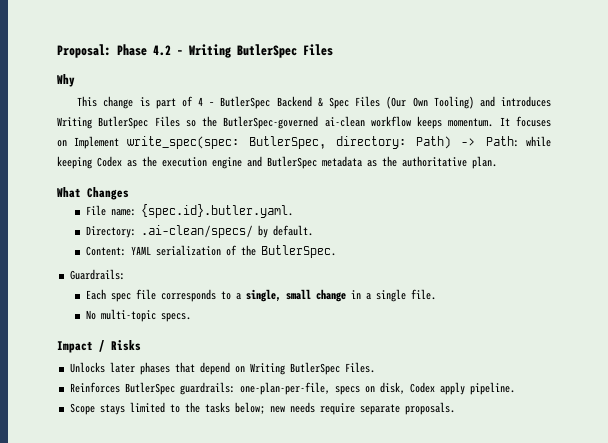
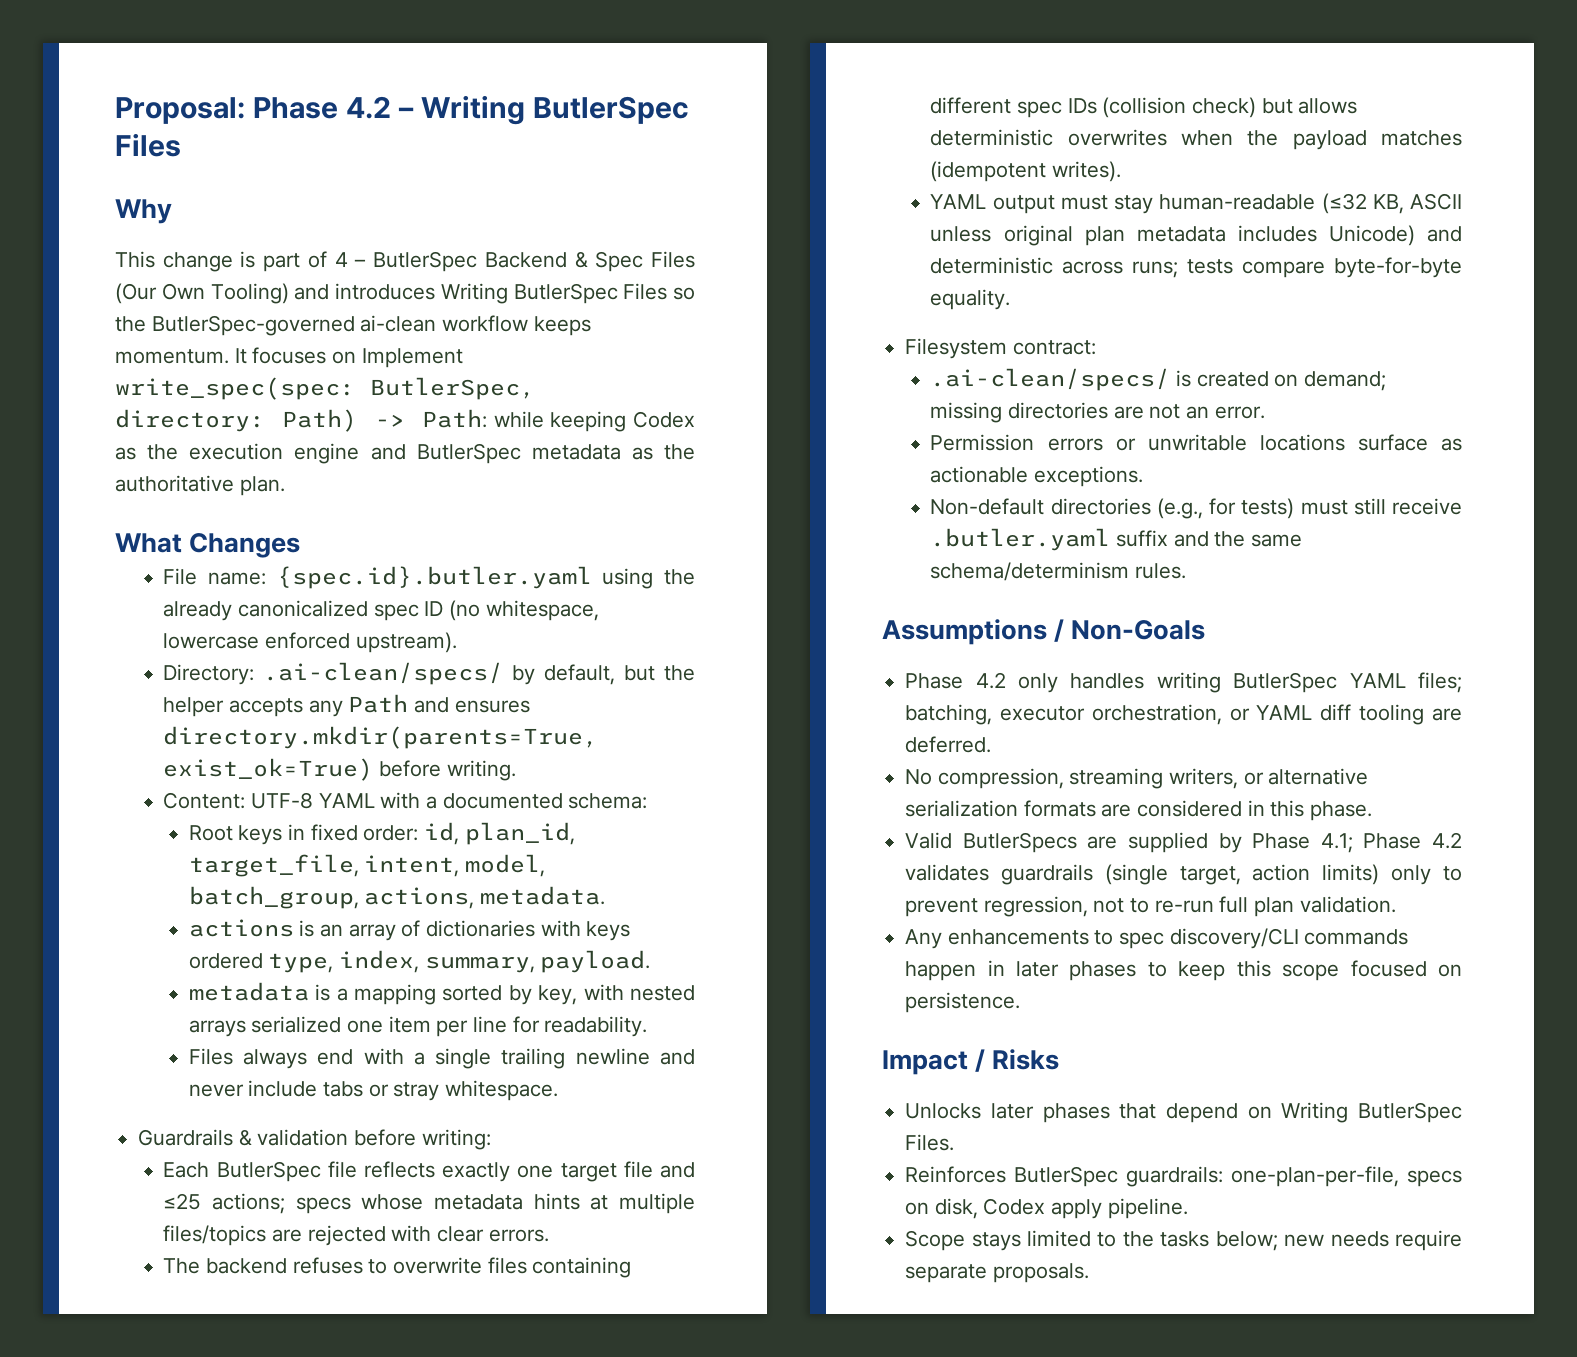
- File name: {spec.id}.butler.yaml.
- Directory: .ai-clean/specs/ by default.
- Content: YAML serialization of the ButlerSpec.
- Guardrails:
- Each spec file corresponds to a single, small change in a single file.
- No multi-topic specs.
+ File name: {spec.id}.butler.yaml using the already canonicalized spec ID (no whitespace, lowercase enforced upstream).
+ Directory: .ai-clean/specs/ by default, but the helper accepts any Path and ensures directory.mkdir(parents=True, exist_ok=True) before writing.
+ Content: UTF-8 YAML with a documented schema:
+ Root keys in fixed order: id, plan_id, target_file, intent, model, batch_group, actions, metadata.
+ actions is an array of dictionaries with keys ordered type, index, summary, payload.
+ metadata is a mapping sorted by key, with nested arrays serialized one item per line for readability.
+ Files always end with a single trailing newline and never include tabs or stray whitespace.
+ Guardrails & validation before writing:
+ Each ButlerSpec file reflects exactly one target file and ≤25 actions; specs whose metadata hints at multiple files/topics are rejected with clear errors.
+ The backend refuses to overwrite files containing different spec IDs (collision check) but allows deterministic overwrites when the payload matches (idempotent writes).
+ YAML output must stay human-readable (≤32 KB, ASCII unless original plan metadata includes Unicode) and deterministic across runs; tests compare byte-for-byte equality.
+ Filesystem contract:
+ .ai-clean/specs/ is created on demand; missing directories are not an error.
+ Permission errors or unwritable locations surface as actionable exceptions.
+ Non-default directories (e.g., for tests) must still receive .butler.yaml suffix and the same schema/determinism rules.
+ Assumptions / Non-Goals
+ Phase 4.2 only handles writing ButlerSpec YAML files; batching, executor orchestration, or YAML diff tooling are deferred.
+ No compression, streaming writers, or alternative serialization formats are considered in this phase.
+ Valid ButlerSpecs are supplied by Phase 4.1; Phase 4.2 validates guardrails (single target, action limits) only to prevent regression, not to re-run full plan validation.
+ Any enhancements to spec discovery/CLI commands happen in later phases to keep this scope focused on persistence.

